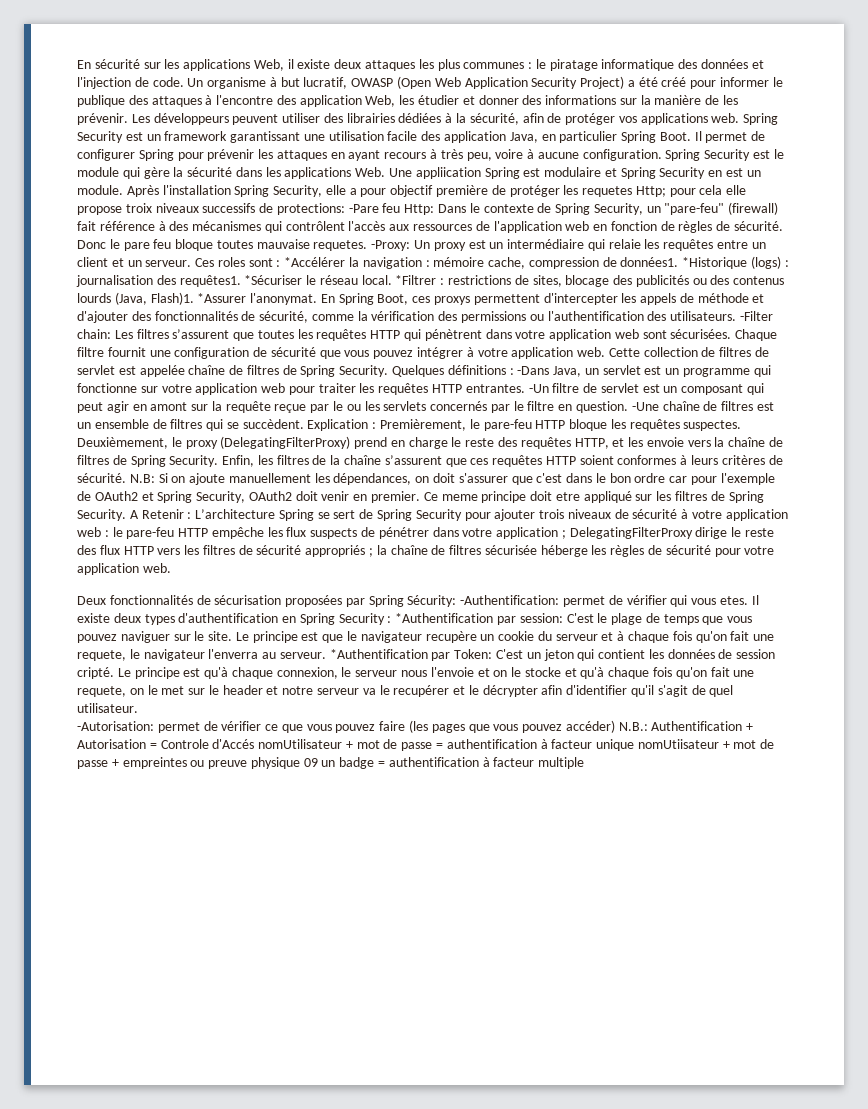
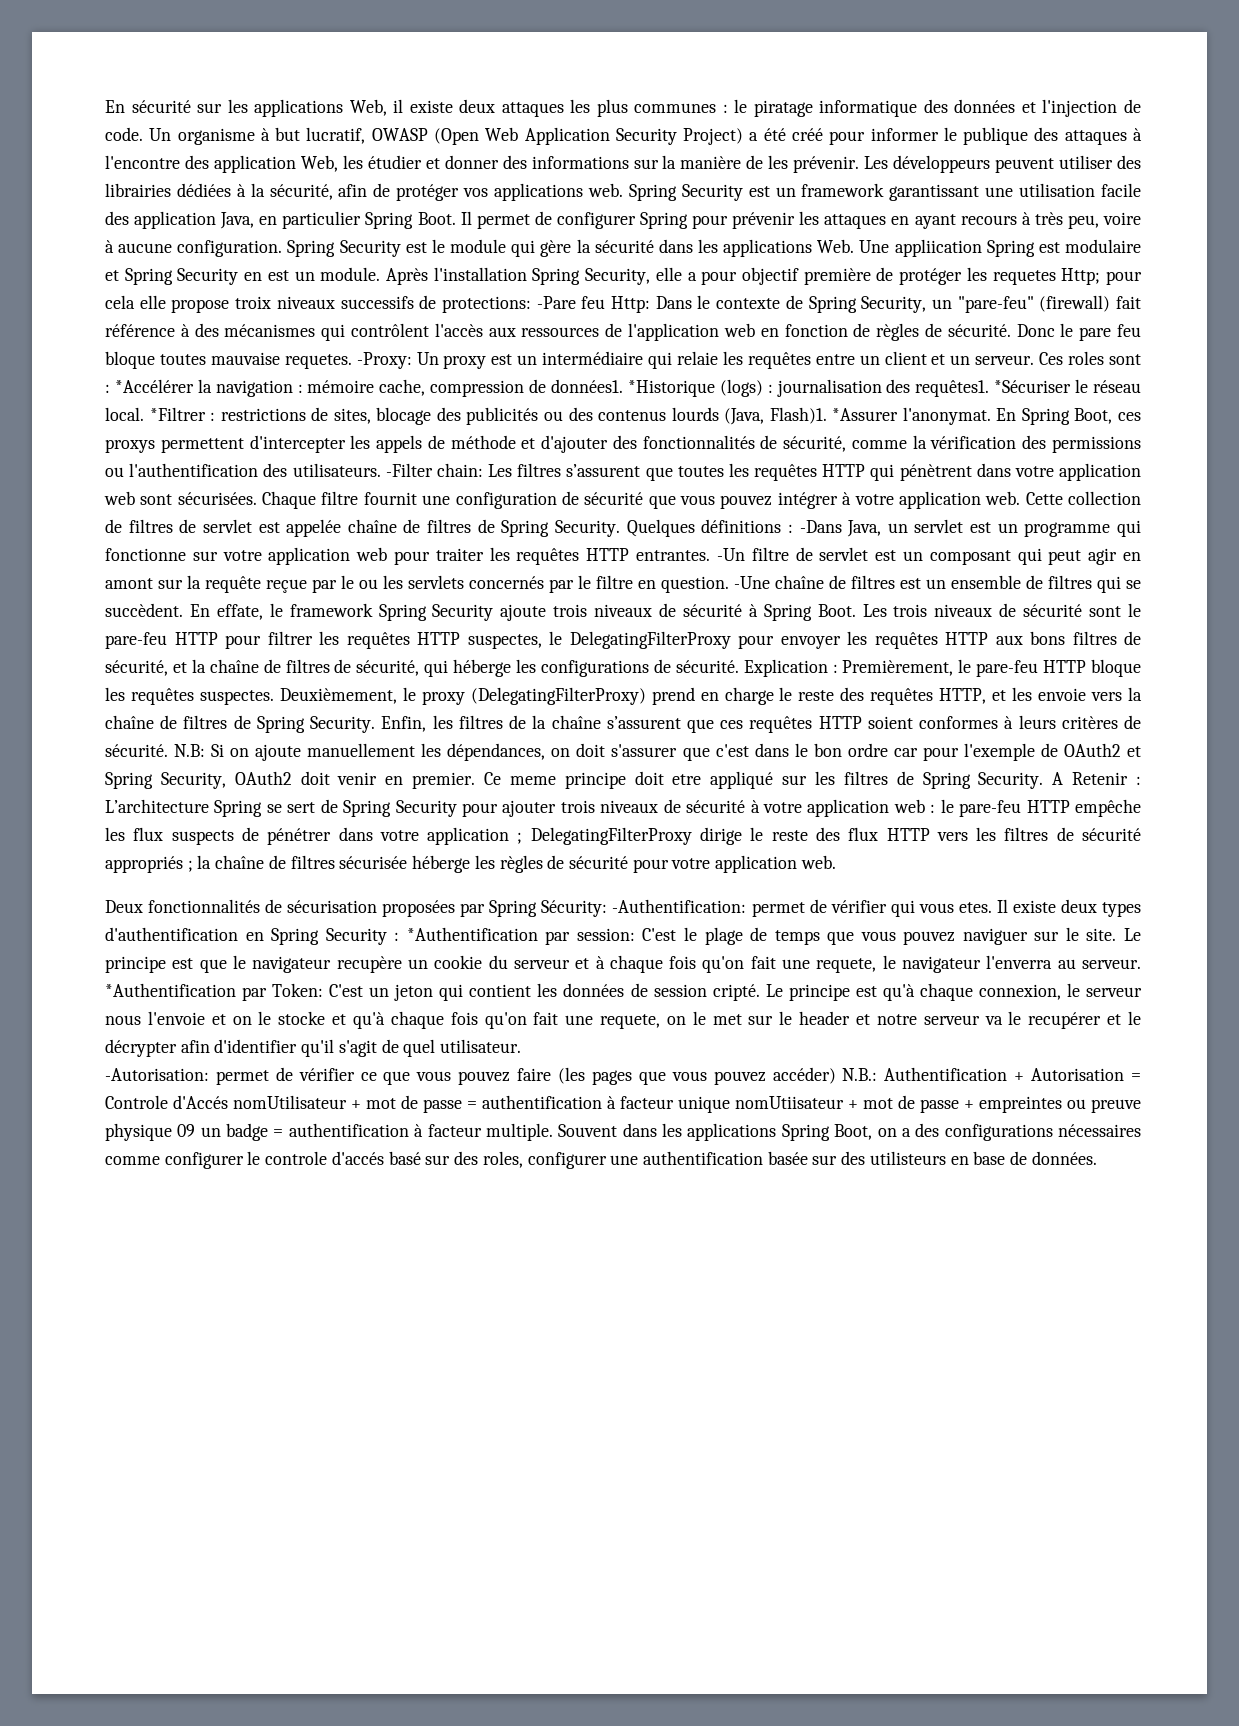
+ En effate, le framework Spring Security ajoute trois niveaux de sécurité à Spring Boot. Les trois niveaux de sécurité sont le pare-feu HTTP pour filtrer les requêtes HTTP suspectes, le DelegatingFilterProxy pour envoyer les requêtes HTTP aux bons filtres de sécurité, et la chaîne de filtres de sécurité, qui héberge les configurations de sécurité.
- -Autorisation: permet de vérifier ce que vous pouvez faire (les pages que vous pouvez accéder) N.B.: Authentification + Autorisation = Controle d'Accés nomUtilisateur + mot de passe = authentification à facteur unique nomUtiisateur + mot de passe + empreintes ou preuve physique 09 un badge = authentification à facteur multiple
+ -Autorisation: permet de vérifier ce que vous pouvez faire (les pages que vous pouvez accéder) N.B.: Authentification + Autorisation = Controle d'Accés nomUtilisateur + mot de passe = authentification à facteur unique nomUtiisateur + mot de passe + empreintes ou preuve physique 09 un badge = authentification à facteur multiple. Souvent dans les applications Spring Boot, on a des configurations nécessaires comme configurer le controle d'accés basé sur des roles, configurer une authentification basée sur des utilisteurs en base de données.

